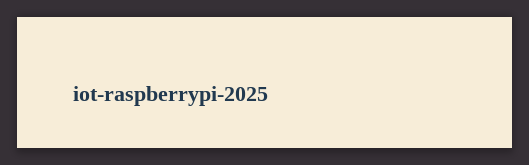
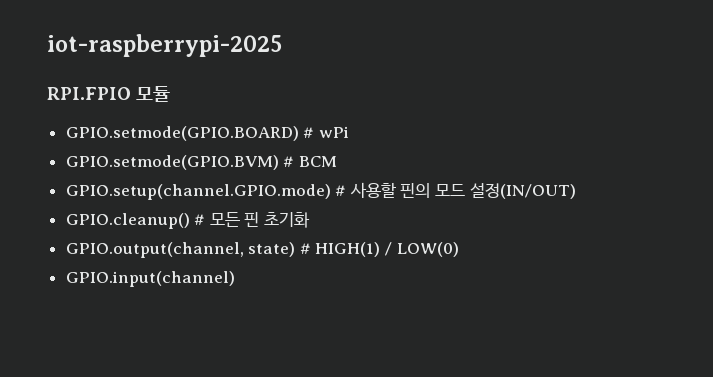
+ RPI.FPIO 모듈
+ GPIO.setmode(GPIO.BOARD) # wPi
+ GPIO.setmode(GPIO.BVM) # BCM
+ GPIO.setup(channel.GPIO.mode) # 사용할 핀의 모드 설정(IN/OUT)
+ GPIO.cleanup() # 모든 핀 초기화
+ GPIO.output(channel, state) # HIGH(1) / LOW(0)
+ GPIO.input(channel)

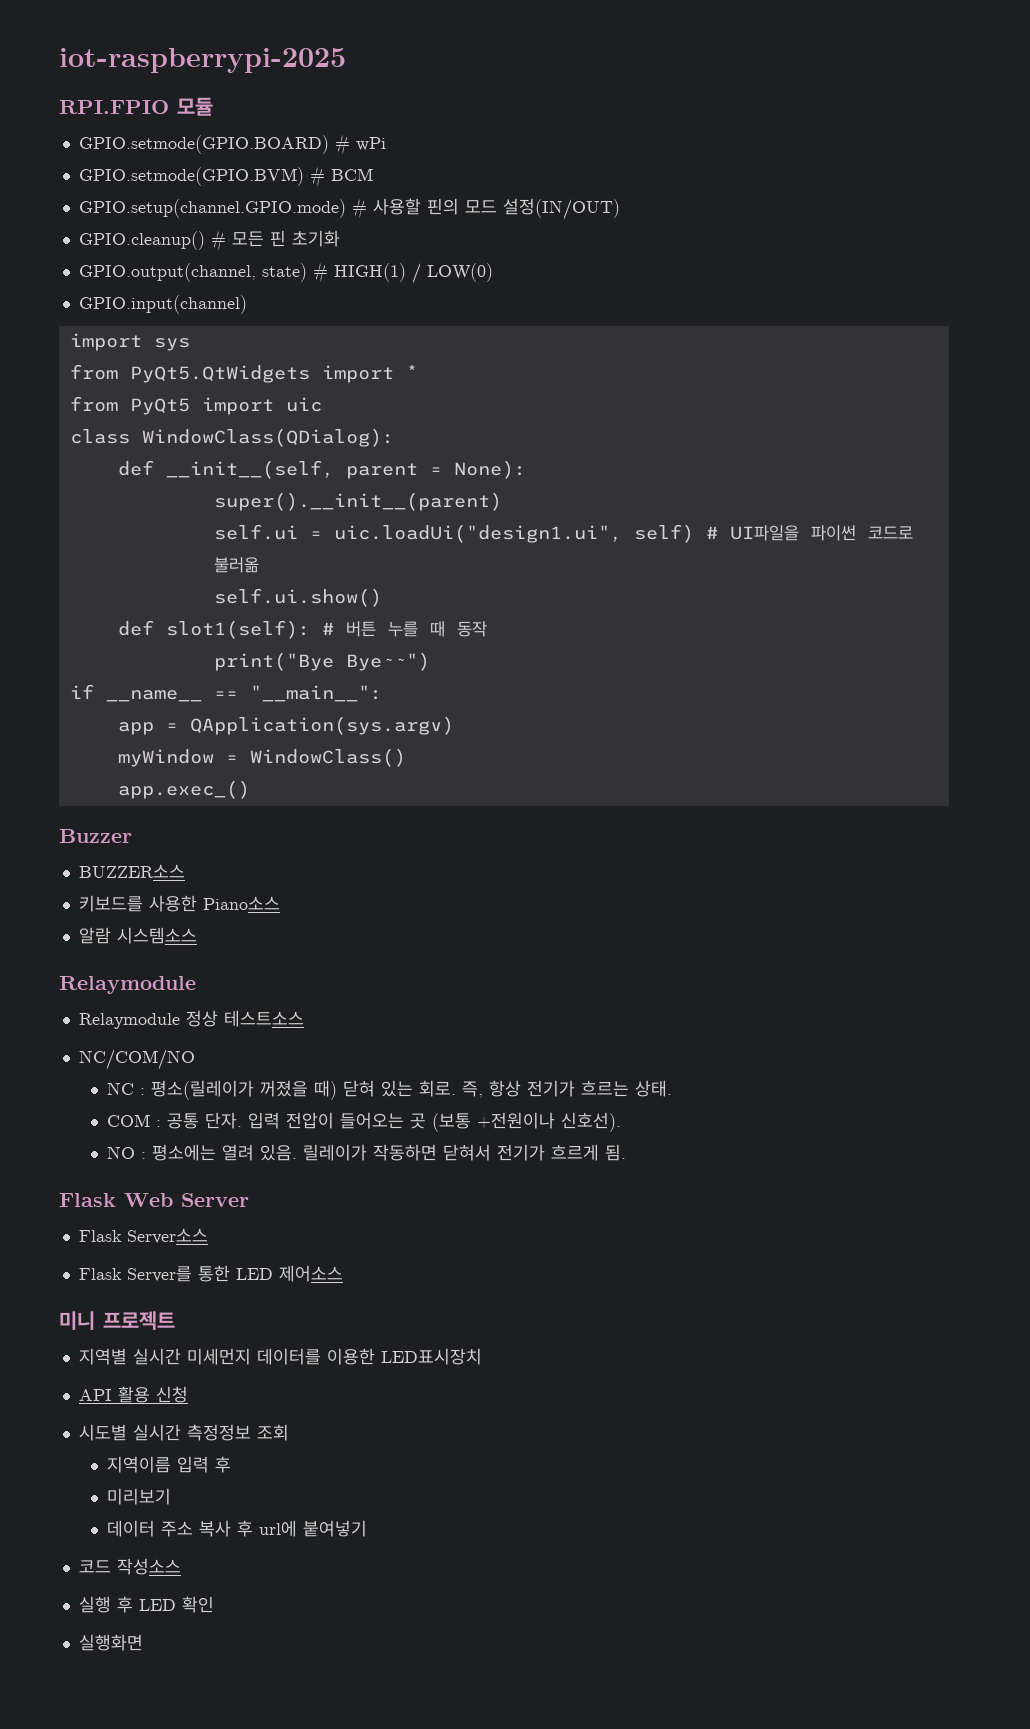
+ import sys
+ from PyQt5.QtWidgets import *
+ from PyQt5 import uic
+ class WindowClass(QDialog):
+ def __init__(self, parent = None):
+ super().__init__(parent)
+ self.ui = uic.loadUi("design1.ui", self) # UI파일을 파이썬 코드로 불러옮
+ self.ui.show()
+ def slot1(self): # 버튼 누를 때 동작
+ print("Bye Bye~~")
+ if __name__ == "__main__":
+ app = QApplication(sys.argv)
+ myWindow = WindowClass()
+ app.exec_()
+ Buzzer
+ BUZZER소스
+ 키보드를 사용한 Piano소스
+ 알람 시스템소스
+ Relaymodule
+ Relaymodule 정상 테스트소스
+ NC/COM/NO
+ NC : 평소(릴레이가 꺼졌을 때) 닫혀 있는 회로. 즉, 항상 전기가 흐르는 상태.
+ COM : 공통 단자. 입력 전압이 들어오는 곳 (보통 +전원이나 신호선).
+ NO : 평소에는 열려 있음. 릴레이가 작동하면 닫혀서 전기가 흐르게 됨.
+ Flask Web Server
+ Flask Server소스
+ Flask Server를 통한 LED 제어소스
+ 미니 프로젝트
+ 지역별 실시간 미세먼지 데이터를 이용한 LED표시장치
+ API 활용 신청
+ 시도별 실시간 측정정보 조회
+ 지역이름 입력 후
+ 미리보기
+ 데이터 주소 복사 후 url에 붙여넣기
+ 코드 작성소스
+ 실행 후 LED 확인
+ 실행화면

